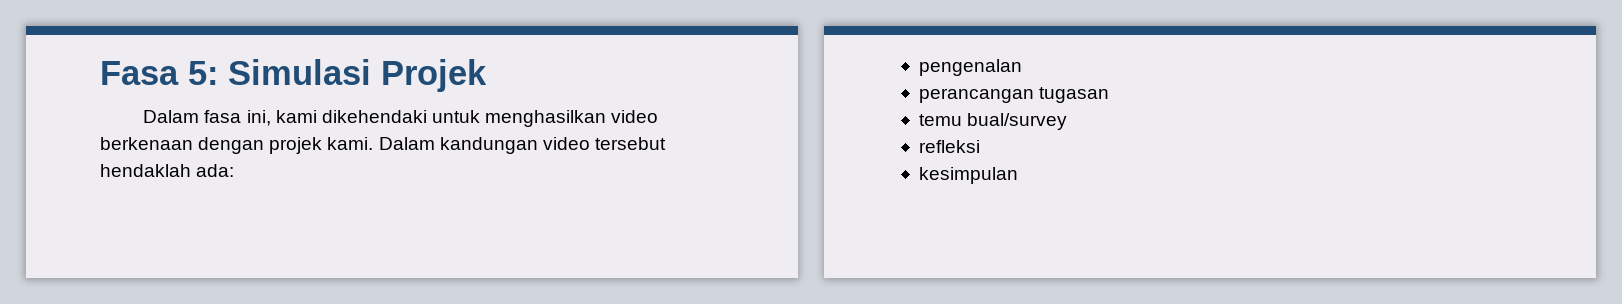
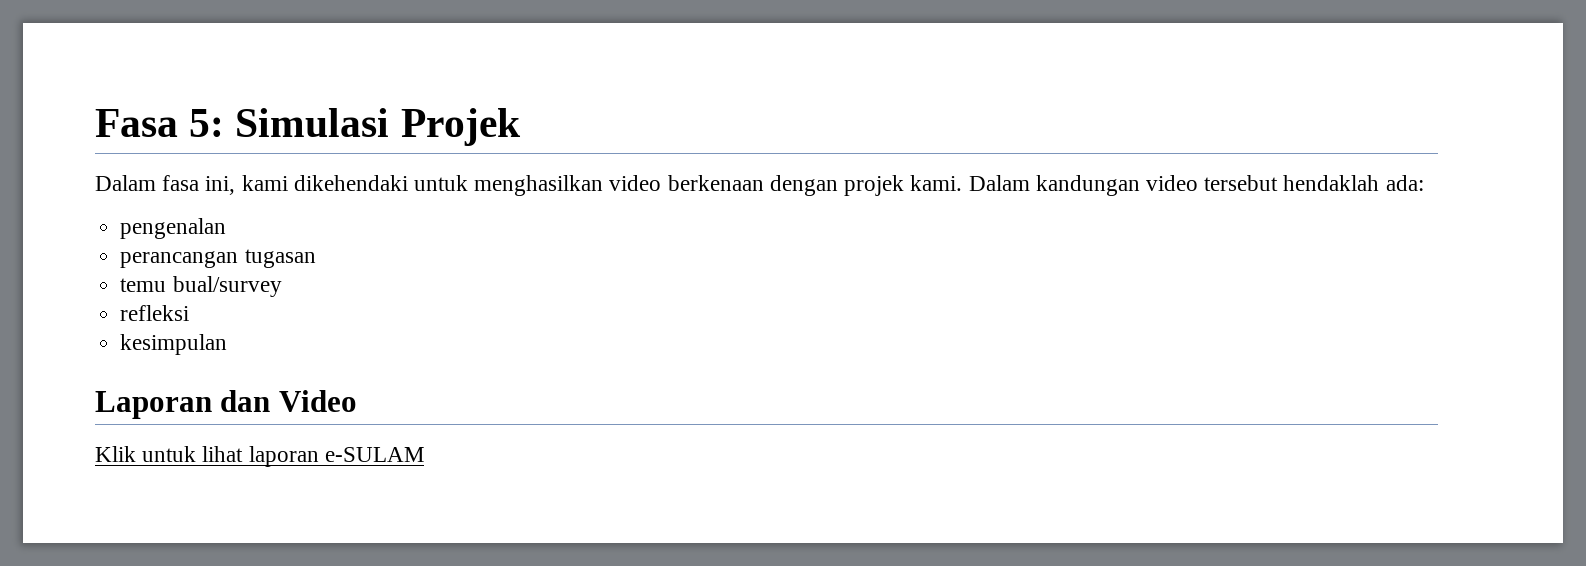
+ Laporan dan Video
+ Klik untuk lihat laporan e-SULAM

